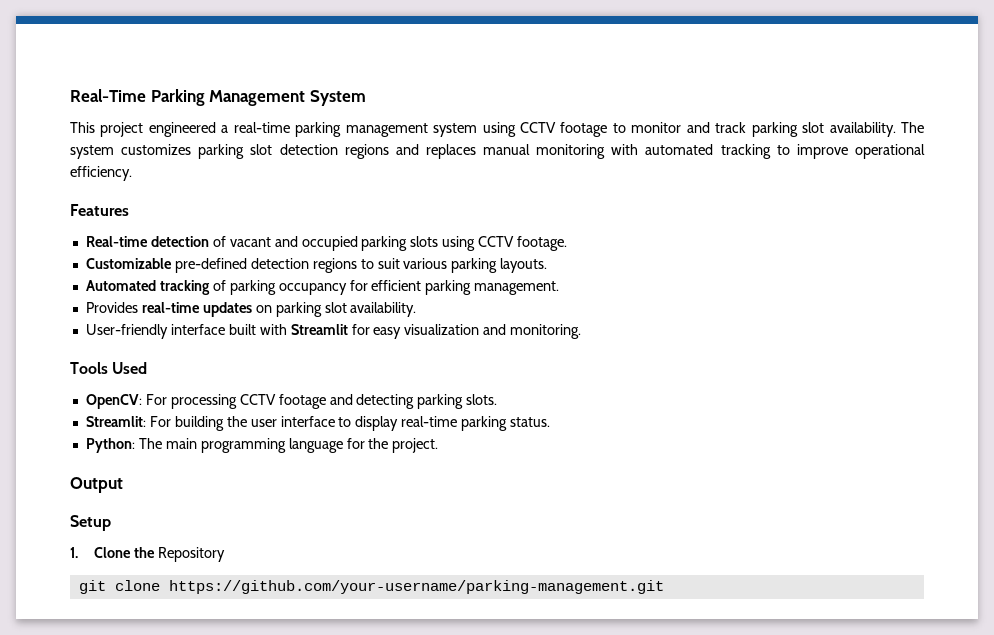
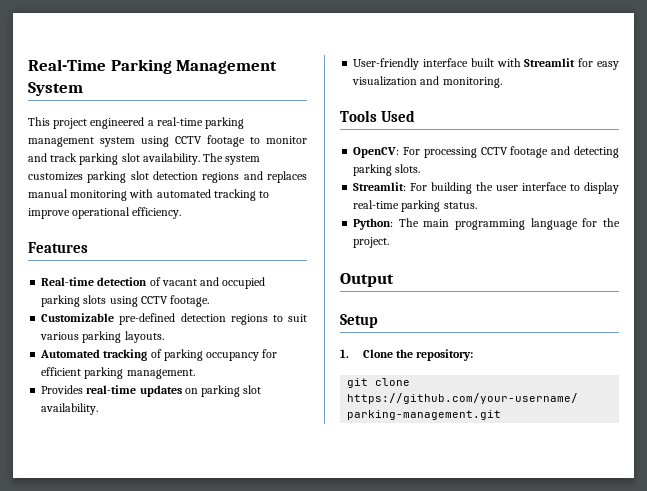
- 1. Clone the Repository
+ 1. Clone the repository:

